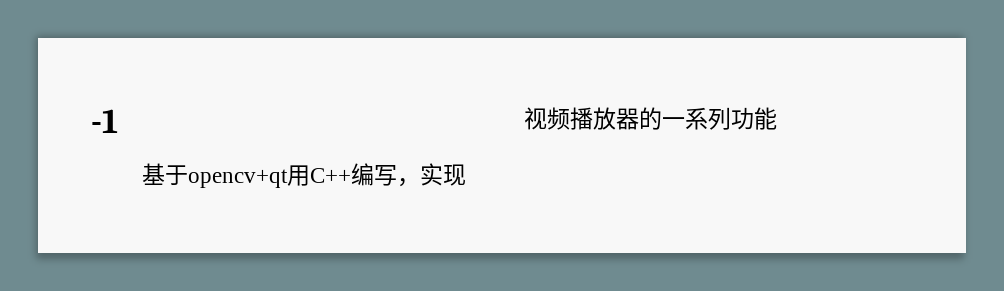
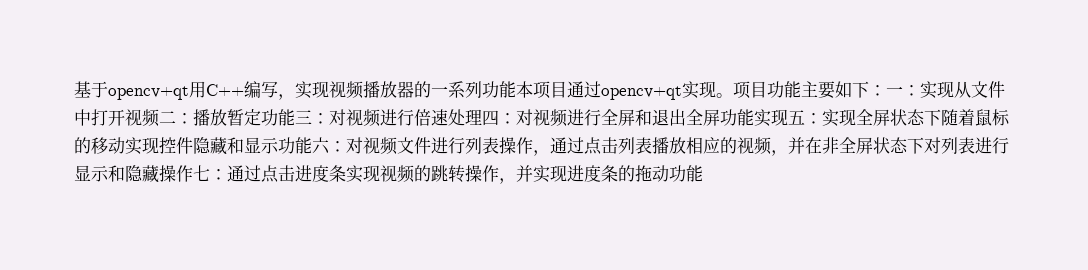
- -1
- 基于opencv+qt用C++编写，实现视频播放器的一系列功能
+ 基于opencv+qt用C++编写，实现视频播放器的一系列功能本项目通过opencv+qt实现。项目功能主要如下：一：实现从文件中打开视频二：播放暂定功能三：对视频进行倍速处理四：对视频进行全屏和退出全屏功能实现五：实现全屏状态下随着鼠标的移动实现控件隐藏和显示功能六：对视频文件进行列表操作，通过点击列表播放相应的视频，并在非全屏状态下对列表进行显示和隐藏操作七：通过点击进度条实现视频的跳转操作，并实现进度条的拖动功能

